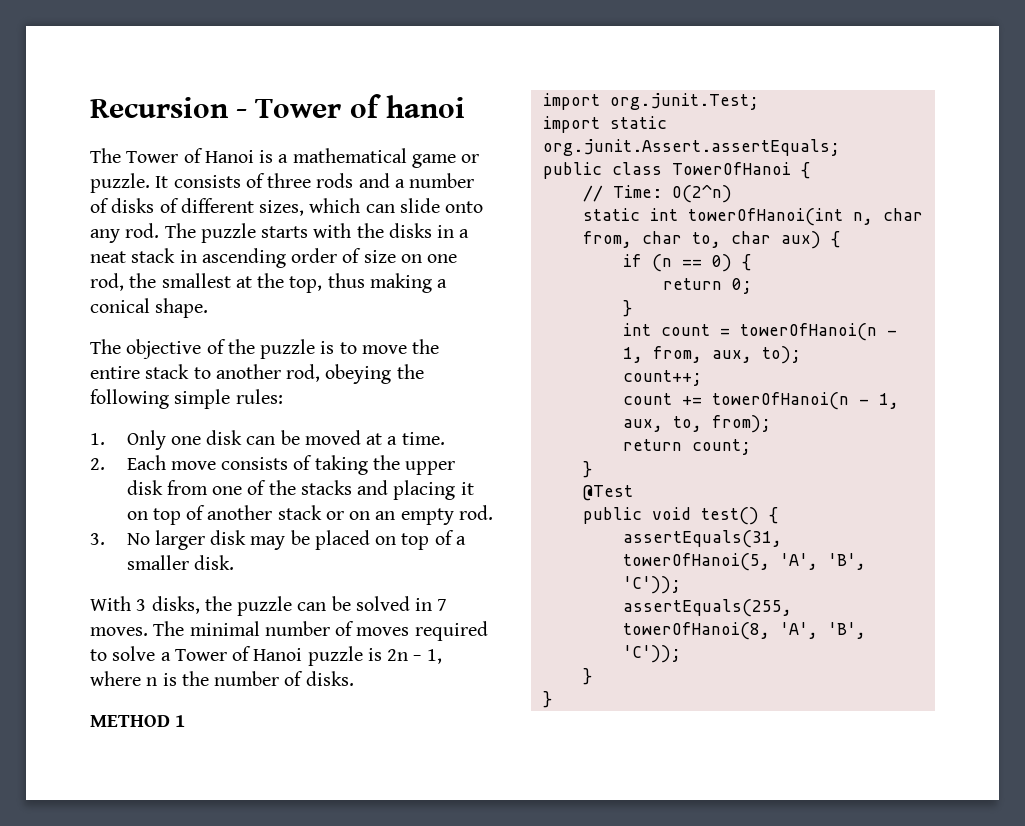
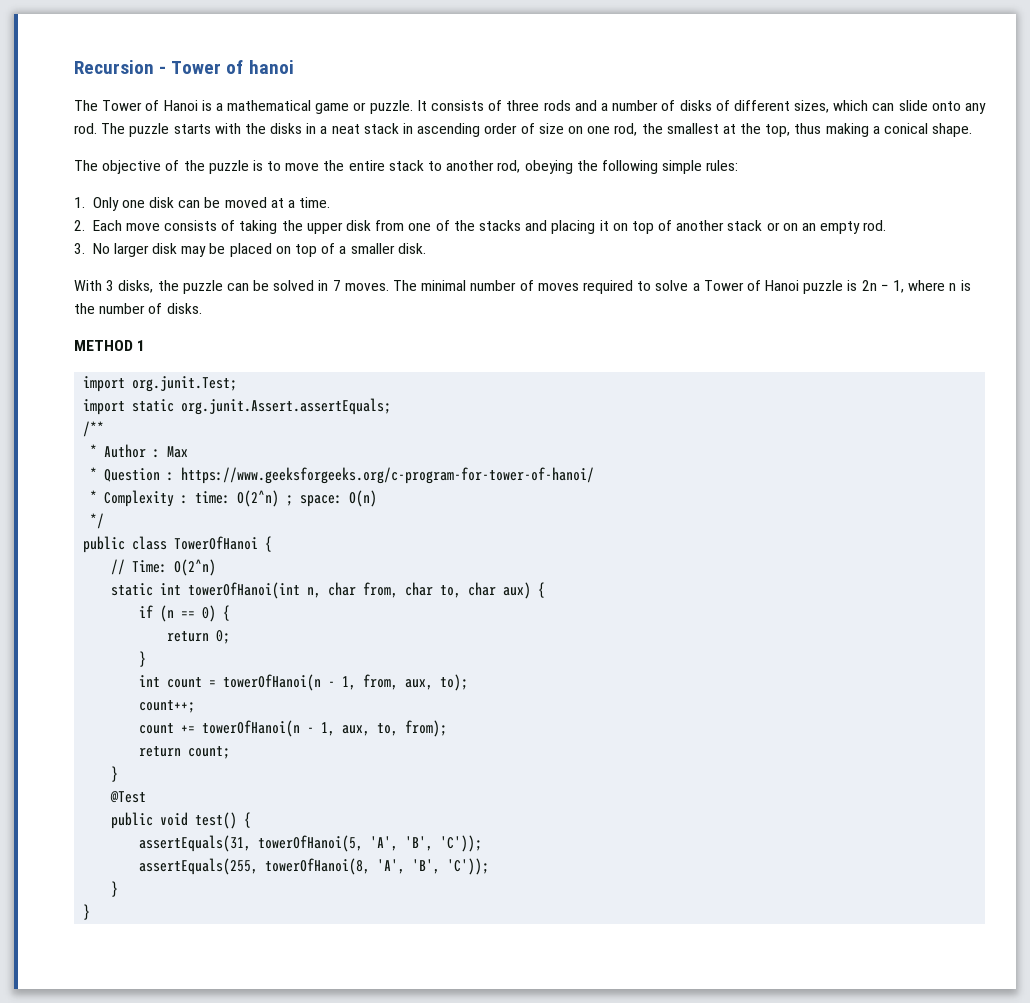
+ /**
+ * Author : Max
+ * Question : https://www.geeksforgeeks.org/c-program-for-tower-of-hanoi/
+ * Complexity : time: O(2^n) ; space: O(n)
+ */

